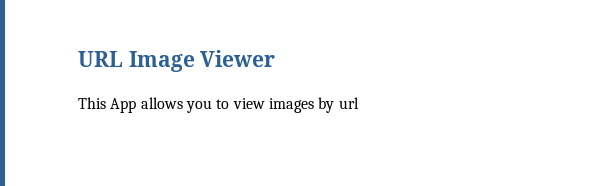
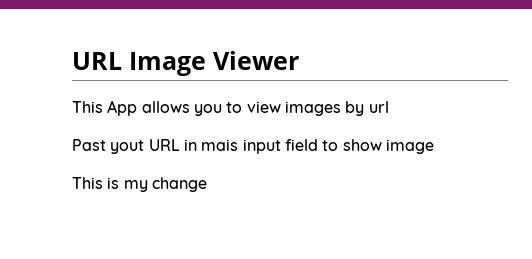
+ Past yout URL in mais input field to show image
+ This is my change

